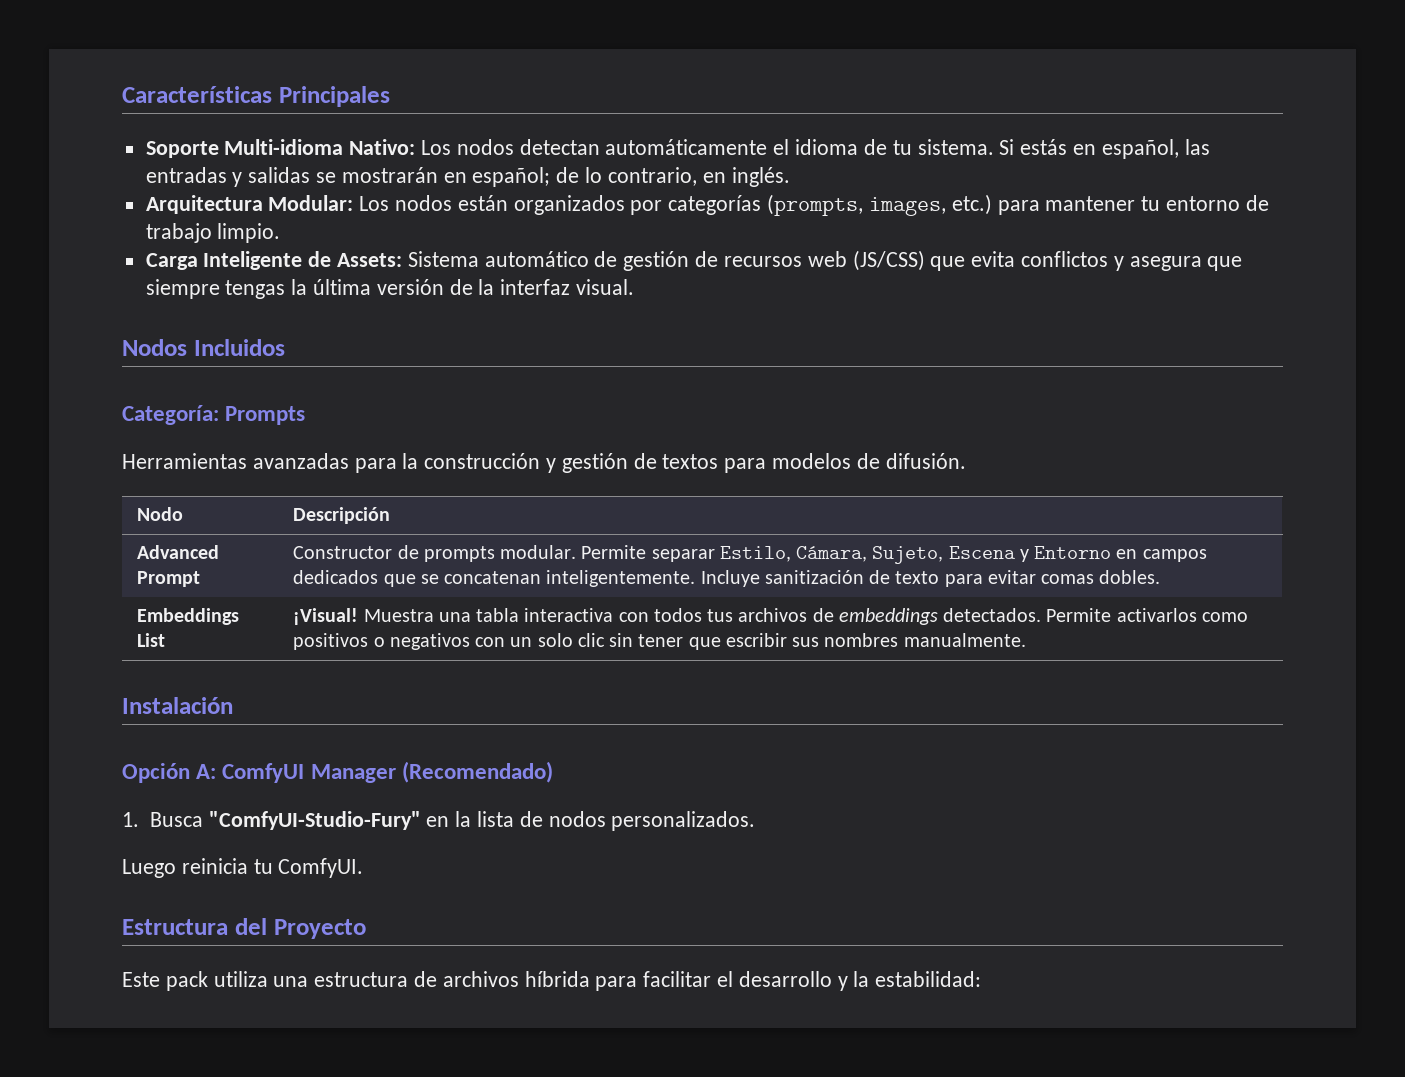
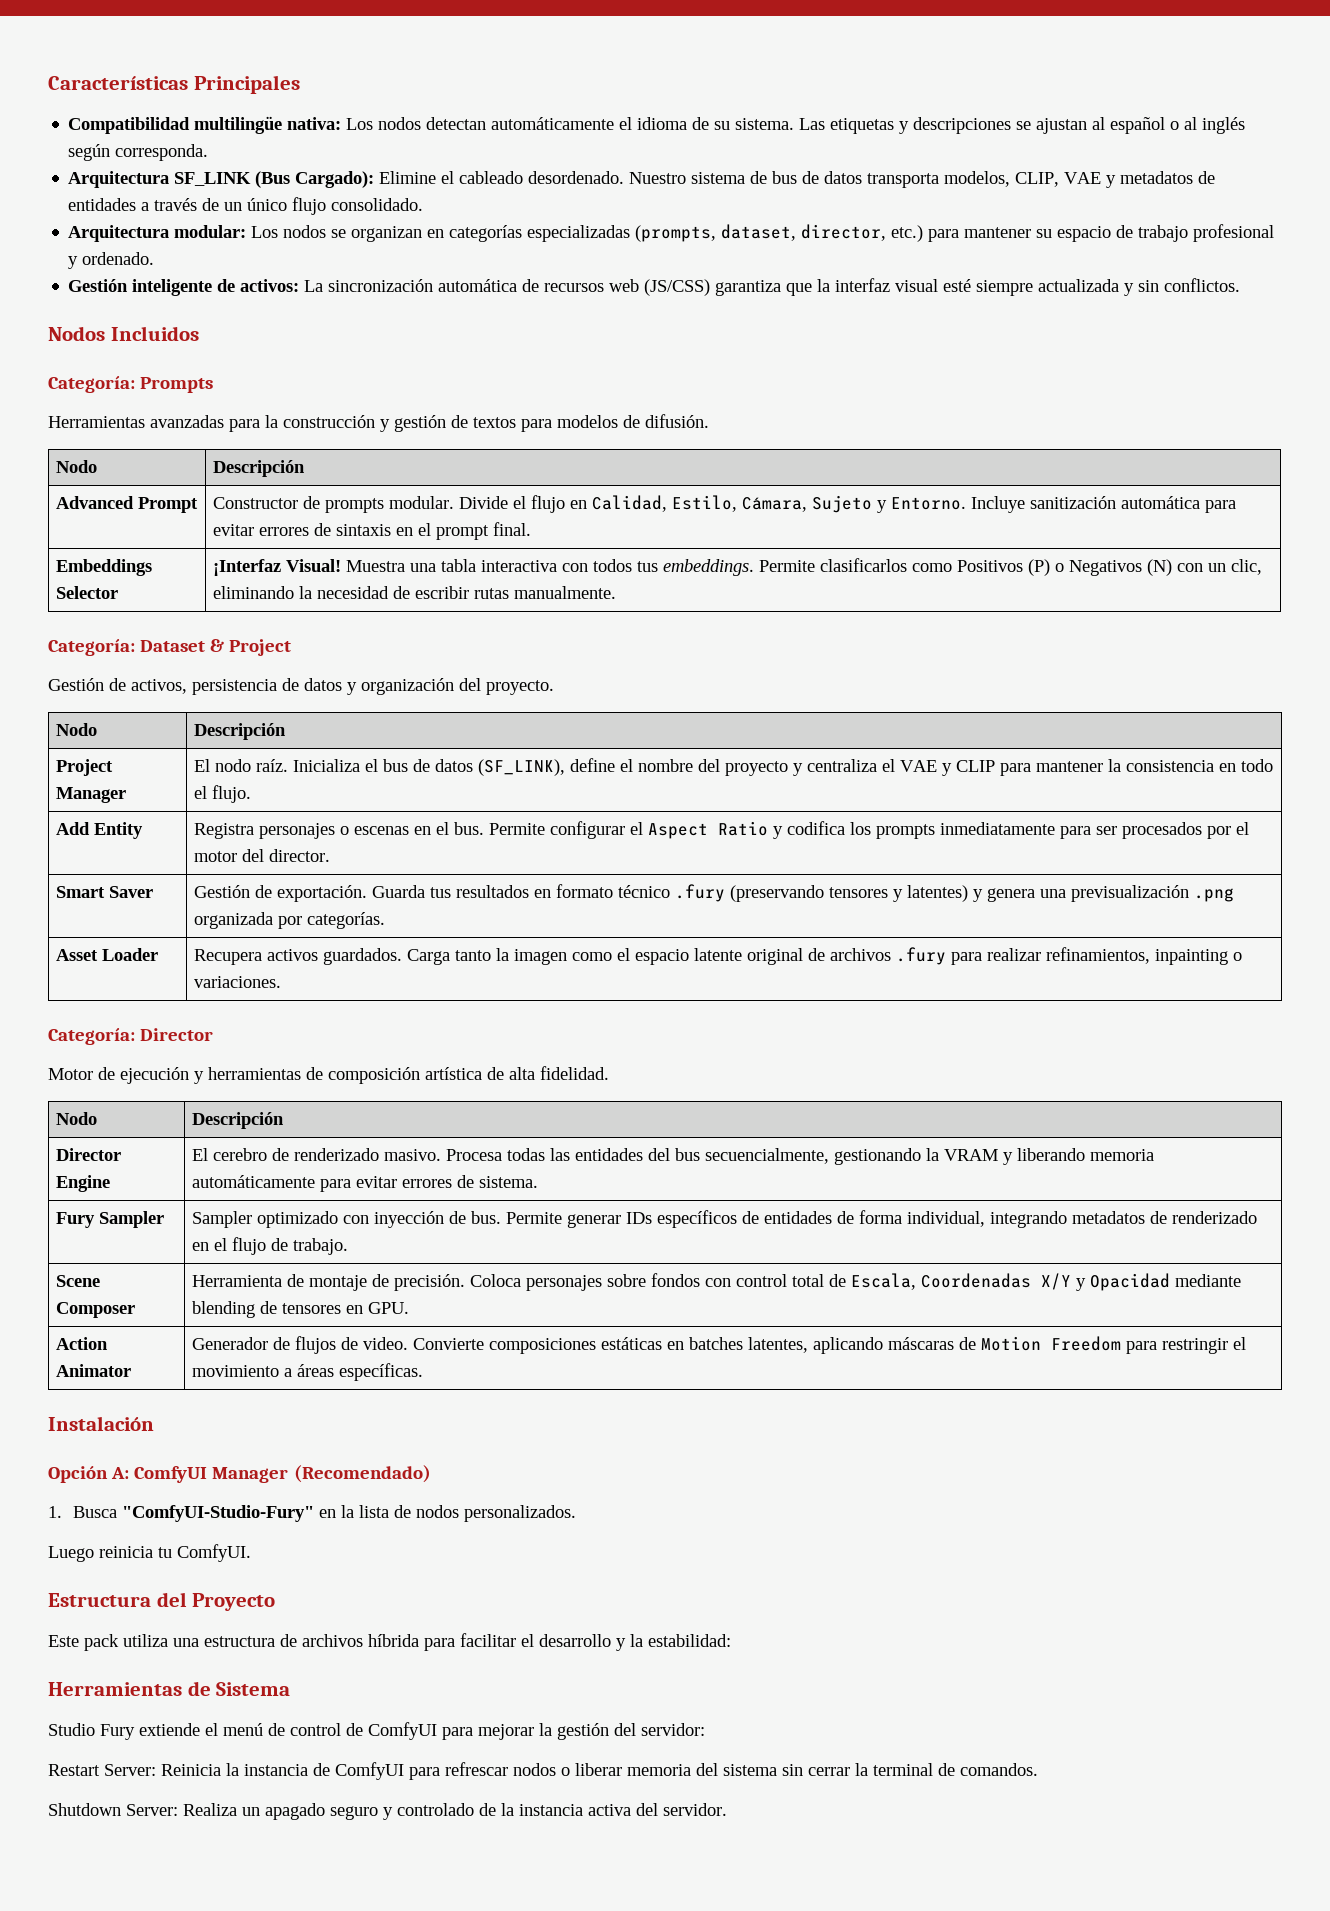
- Soporte Multi-idioma Nativo: Los nodos detectan automáticamente el idioma de tu sistema. Si estás en español, las entradas y salidas se mostrarán en español; de lo contrario, en inglés.
- Arquitectura Modular: Los nodos están organizados por categorías (prompts, images, etc.) para mantener tu entorno de trabajo limpio.
- Carga Inteligente de Assets: Sistema automático de gestión de recursos web (JS/CSS) que evita conflictos y asegura que siempre tengas la última versión de la interfaz visual.
+ Compatibilidad multilingüe nativa: Los nodos detectan automáticamente el idioma de su sistema. Las etiquetas y descripciones se ajustan al español o al inglés según corresponda.
+ Arquitectura SF_LINK (Bus Cargado): Elimine el cableado desordenado. Nuestro sistema de bus de datos transporta modelos, CLIP, VAE y metadatos de entidades a través de un único flujo consolidado.
+ Arquitectura modular: Los nodos se organizan en categorías especializadas (prompts, dataset, director, etc.) para mantener su espacio de trabajo profesional y ordenado.
+ Gestión inteligente de activos: La sincronización automática de recursos web (JS/CSS) garantiza que la interfaz visual esté siempre actualizada y sin conflictos.
- Advanced Prompt | Constructor de prompts modular. Permite separar Estilo, Cámara, Sujeto, Escena y Entorno en campos dedicados que se concatenan inteligentemente. Incluye sanitización de texto para evitar comas dobles.
- Embeddings List | ¡Visual! Muestra una tabla interactiva con todos tus archivos de embeddings detectados. Permite activarlos como positivos o negativos con un solo clic sin tener que escribir sus nombres manualmente.
+ Advanced Prompt | Constructor de prompts modular. Divide el flujo en Calidad, Estilo, Cámara, Sujeto y Entorno. Incluye sanitización automática para evitar errores de sintaxis en el prompt final.
+ Embeddings Selector | ¡Interfaz Visual! Muestra una tabla interactiva con todos tus embeddings. Permite clasificarlos como Positivos (P) o Negativos (N) con un clic, eliminando la necesidad de escribir rutas manualmente.
+ Categoría: Dataset & Project
+ Gestión de activos, persistencia de datos y organización del proyecto.
+ Nodo | Descripción
+ Project Manager | El nodo raíz. Inicializa el bus de datos (SF_LINK), define el nombre del proyecto y centraliza el VAE y CLIP para mantener la consistencia en todo el flujo.
+ Add Entity | Registra personajes o escenas en el bus. Permite configurar el Aspect Ratio y codifica los prompts inmediatamente para ser procesados por el motor del director.
+ Smart Saver | Gestión de exportación. Guarda tus resultados en formato técnico .fury (preservando tensores y latentes) y genera una previsualización .png organizada por categorías.
+ Asset Loader | Recupera activos guardados. Carga tanto la imagen como el espacio latente original de archivos .fury para realizar refinamientos, inpainting o variaciones.
+ Categoría: Director
+ Motor de ejecución y herramientas de composición artística de alta fidelidad.
+ Nodo | Descripción
+ Director Engine | El cerebro de renderizado masivo. Procesa todas las entidades del bus secuencialmente, gestionando la VRAM y liberando memoria automáticamente para evitar errores de sistema.
+ Fury Sampler | Sampler optimizado con inyección de bus. Permite generar IDs específicos de entidades de forma individual, integrando metadatos de renderizado en el flujo de trabajo.
+ Scene Composer | Herramienta de montaje de precisión. Coloca personajes sobre fondos con control total de Escala, Coordenadas X/Y y Opacidad mediante blending de tensores en GPU.
+ Action Animator | Generador de flujos de video. Convierte composiciones estáticas en batches latentes, aplicando máscaras de Motion Freedom para restringir el movimiento a áreas específicas.
+ Herramientas de Sistema
+ Studio Fury extiende el menú de control de ComfyUI para mejorar la gestión del servidor:
+ Restart Server: Reinicia la instancia de ComfyUI para refrescar nodos o liberar memoria del sistema sin cerrar la terminal de comandos.
+ Shutdown Server: Realiza un apagado seguro y controlado de la instancia activa del servidor.

